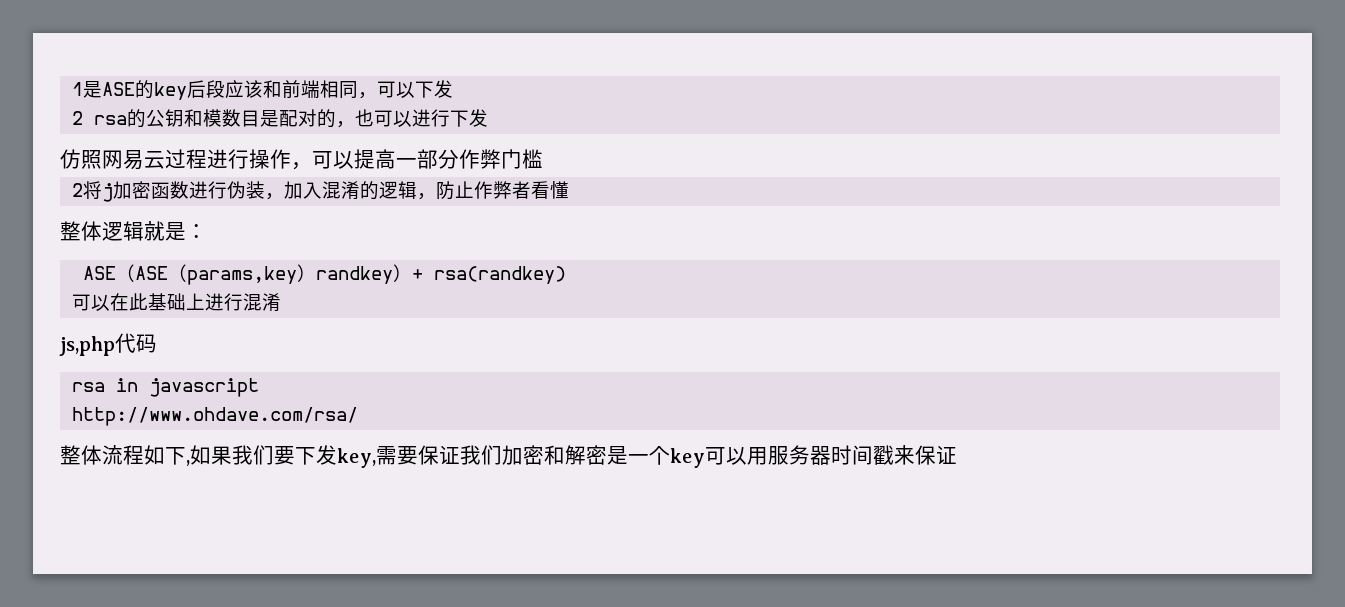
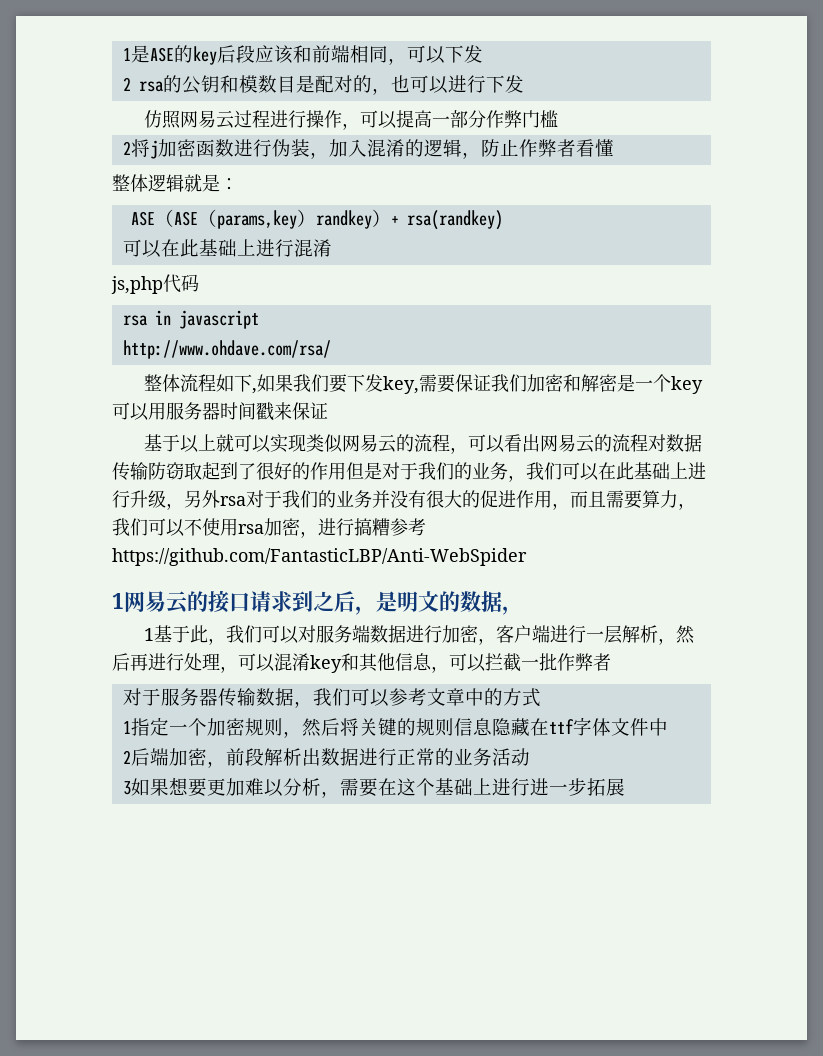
+ 基于以上就可以实现类似网易云的流程，可以看出网易云的流程对数据传输防窃取起到了很好的作用但是对于我们的业务，我们可以在此基础上进行升级，另外rsa对于我们的业务并没有很大的促进作用，而且需要算力，我们可以不使用rsa加密，进行搞糟参考https://github.com/FantasticLBP/Anti-WebSpider
+ 1网易云的接口请求到之后，是明文的数据，
+ 1基于此，我们可以对服务端数据进行加密，客户端进行一层解析，然后再进行处理，可以混淆key和其他信息，可以拦截一批作弊者
+ 对于服务器传输数据，我们可以参考文章中的方式
+ 1指定一个加密规则，然后将关键的规则信息隐藏在ttf字体文件中
+ 2后端加密，前段解析出数据进行正常的业务活动
+ 3如果想要更加难以分析，需要在这个基础上进行进一步拓展

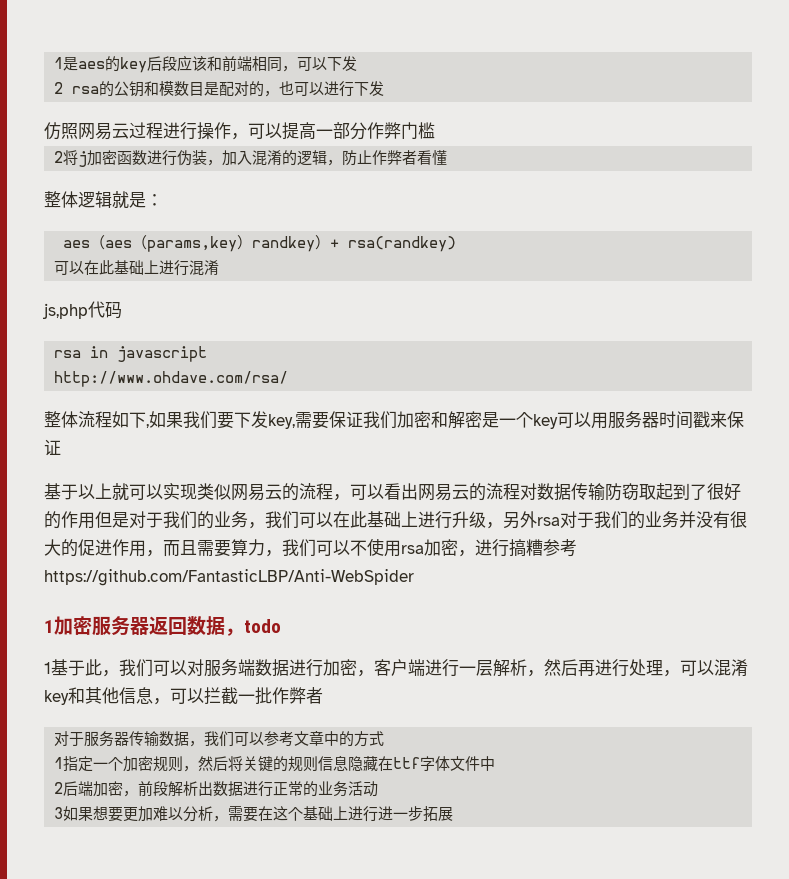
- 1是ASE的key后段应该和前端相同，可以下发
+ 1是aes的key后段应该和前端相同，可以下发
- ASE（ASE（params,key）randkey）+ rsa(randkey)
+ aes（aes（params,key）randkey）+ rsa(randkey)
- 1网易云的接口请求到之后，是明文的数据，
+ 1加密服务器返回数据，todo

